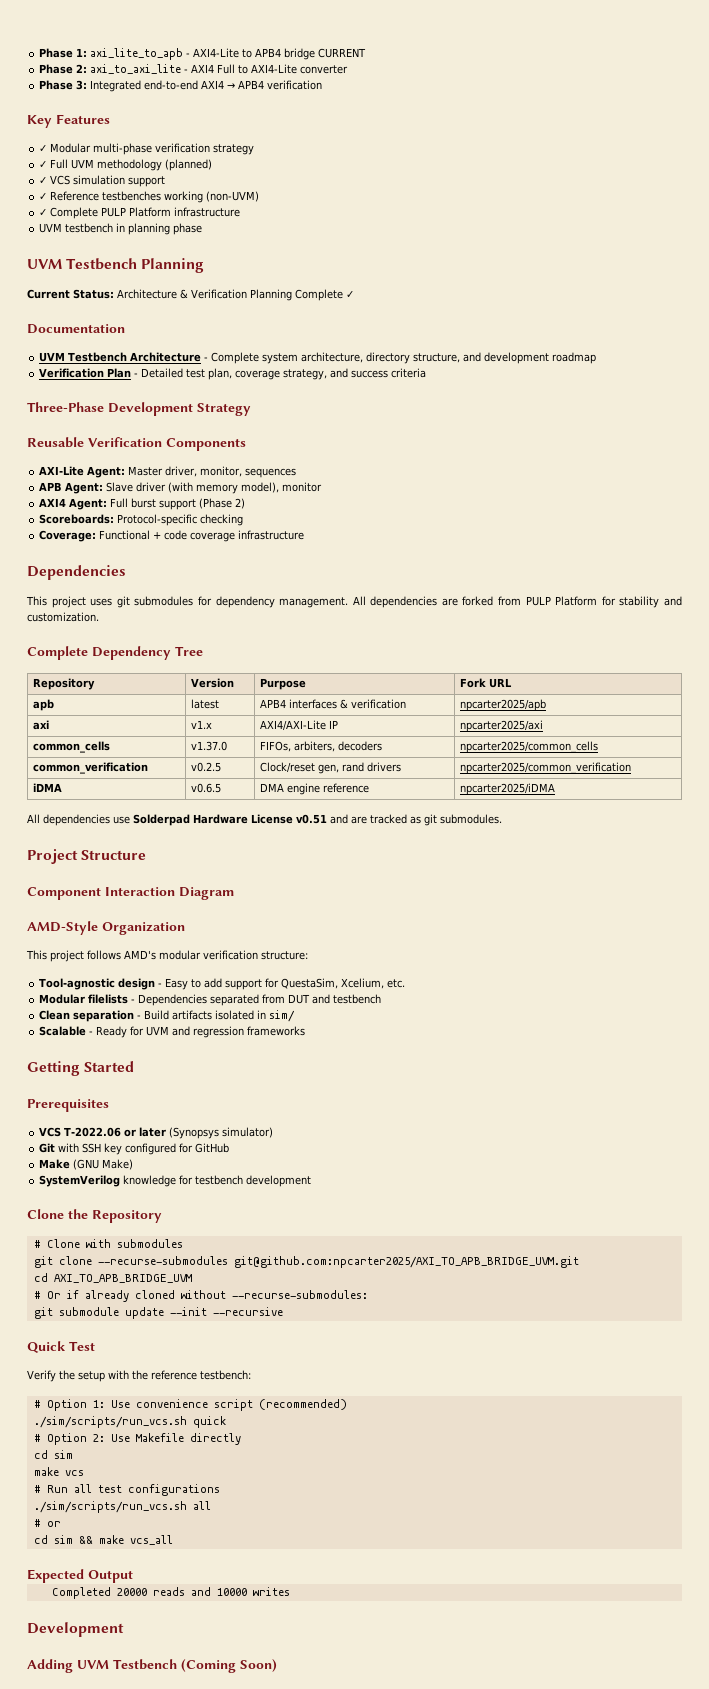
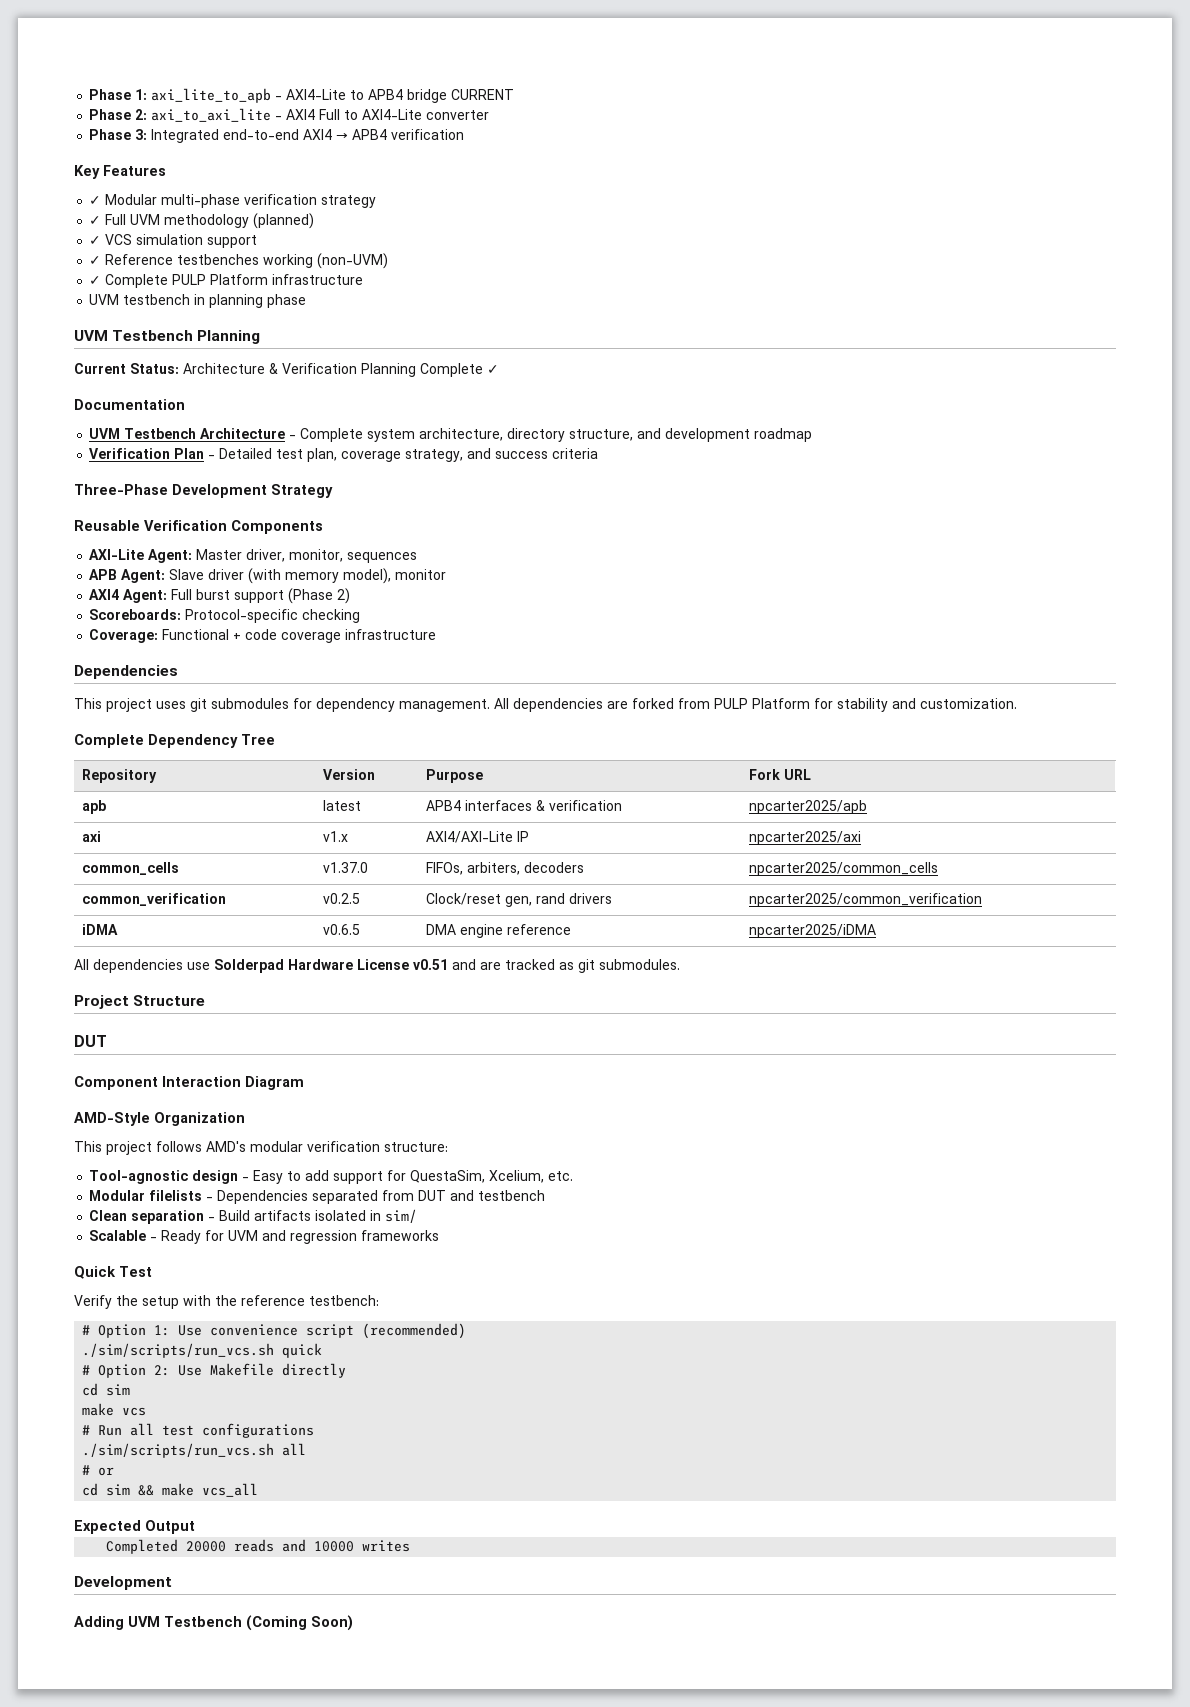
  Project Structure
+ DUT
- Getting Started
- Prerequisites
- VCS T-2022.06 or later (Synopsys simulator)
- Git with SSH key configured for GitHub
- Make (GNU Make)
- SystemVerilog knowledge for testbench development
- Clone the Repository
- # Clone with submodules
- git clone --recurse-submodules git@github.com:npcarter2025/AXI_TO_APB_BRIDGE_UVM.git
- cd AXI_TO_APB_BRIDGE_UVM
- # Or if already cloned without --recurse-submodules:
- git submodule update --init --recursive

